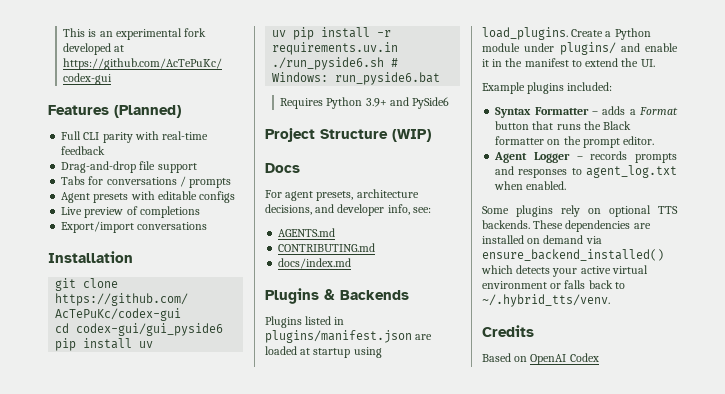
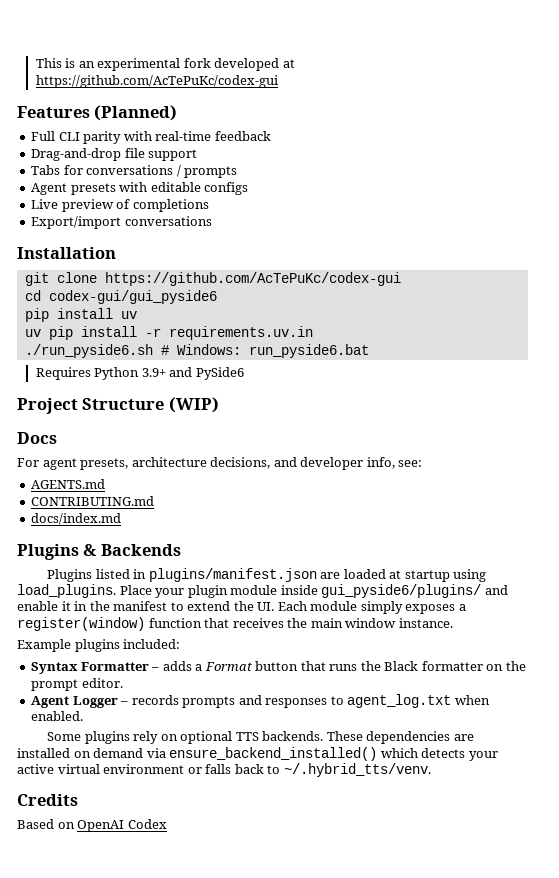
- Create a Python module under plugins/ and enable it in the manifest to extend the UI.
+ Place your plugin module inside gui_pyside6/plugins/ and enable it in the manifest to extend the UI. Each module simply exposes a register(window) function that receives the main window instance.

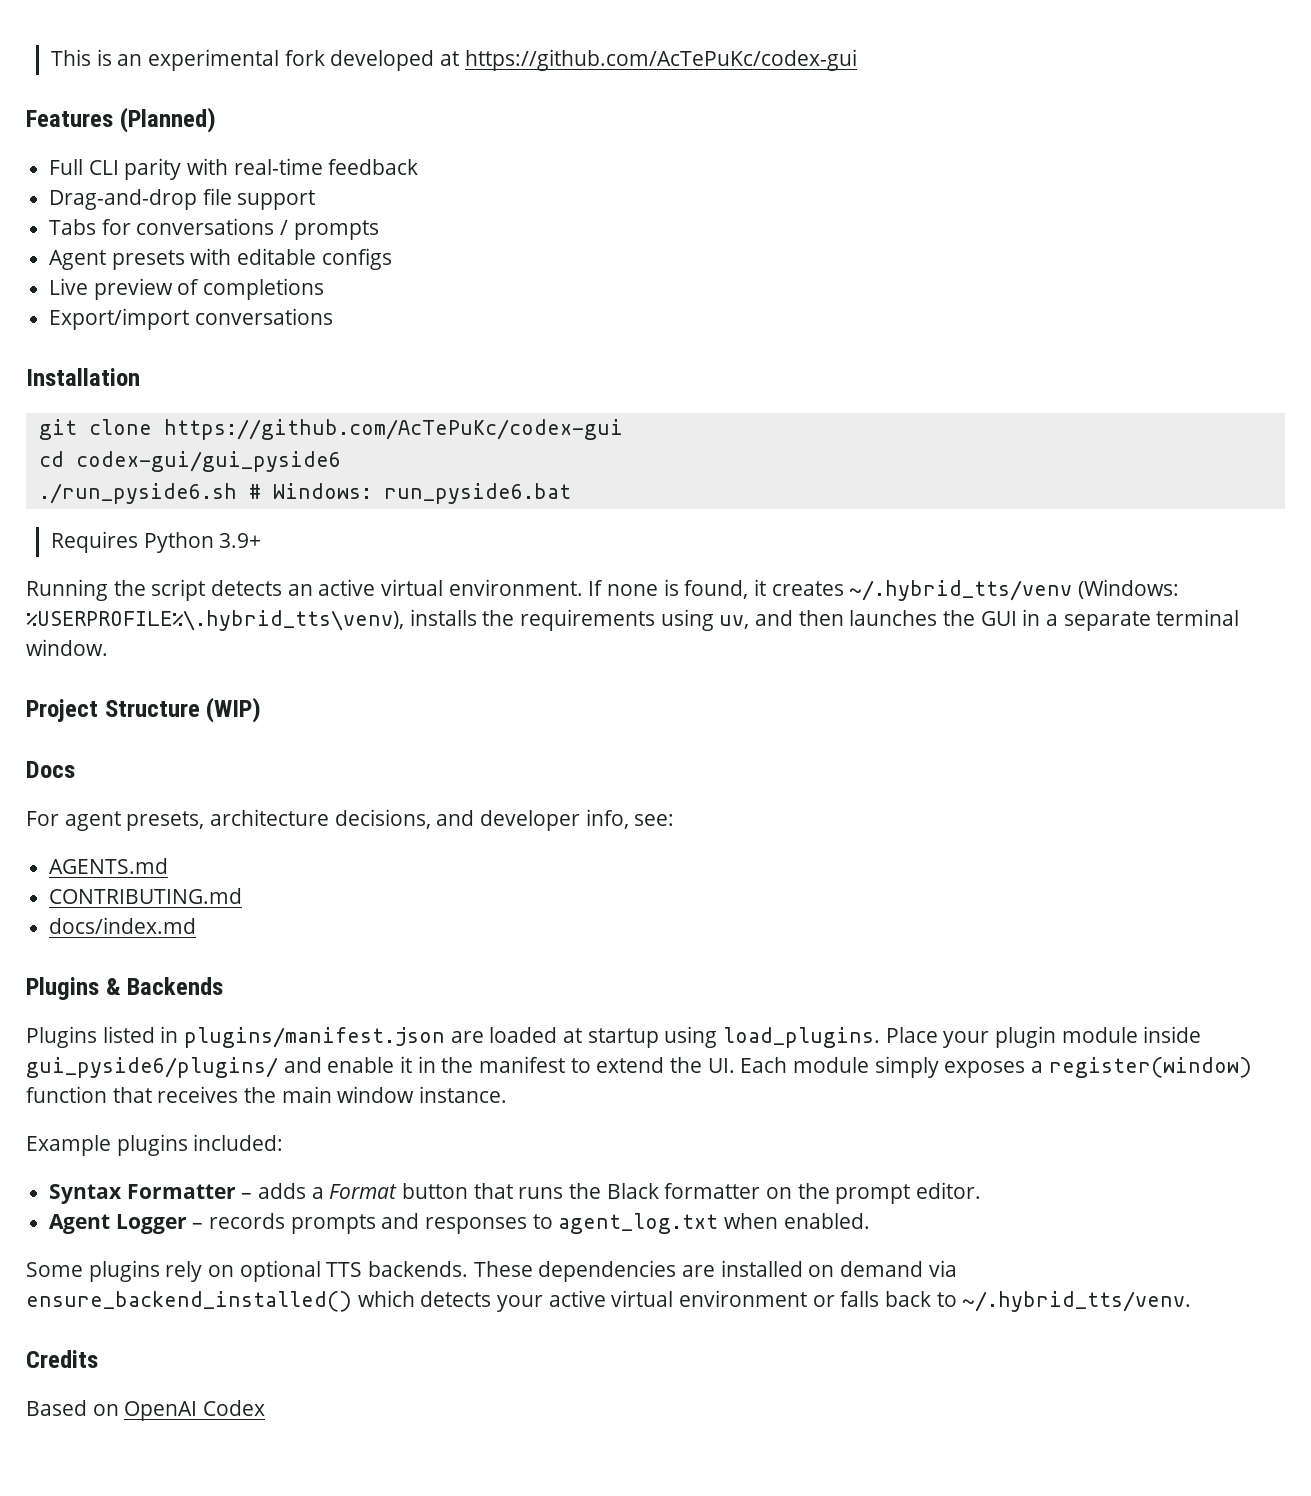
- pip install uv
- uv pip install -r requirements.uv.in
- Requires Python 3.9+ and PySide6
+ Requires Python 3.9+
+ Running the script detects an active virtual environment. If none is found, it creates ~/.hybrid_tts/venv (Windows: %USERPROFILE%\.hybrid_tts\venv), installs the requirements using uv, and then launches the GUI in a separate terminal window.

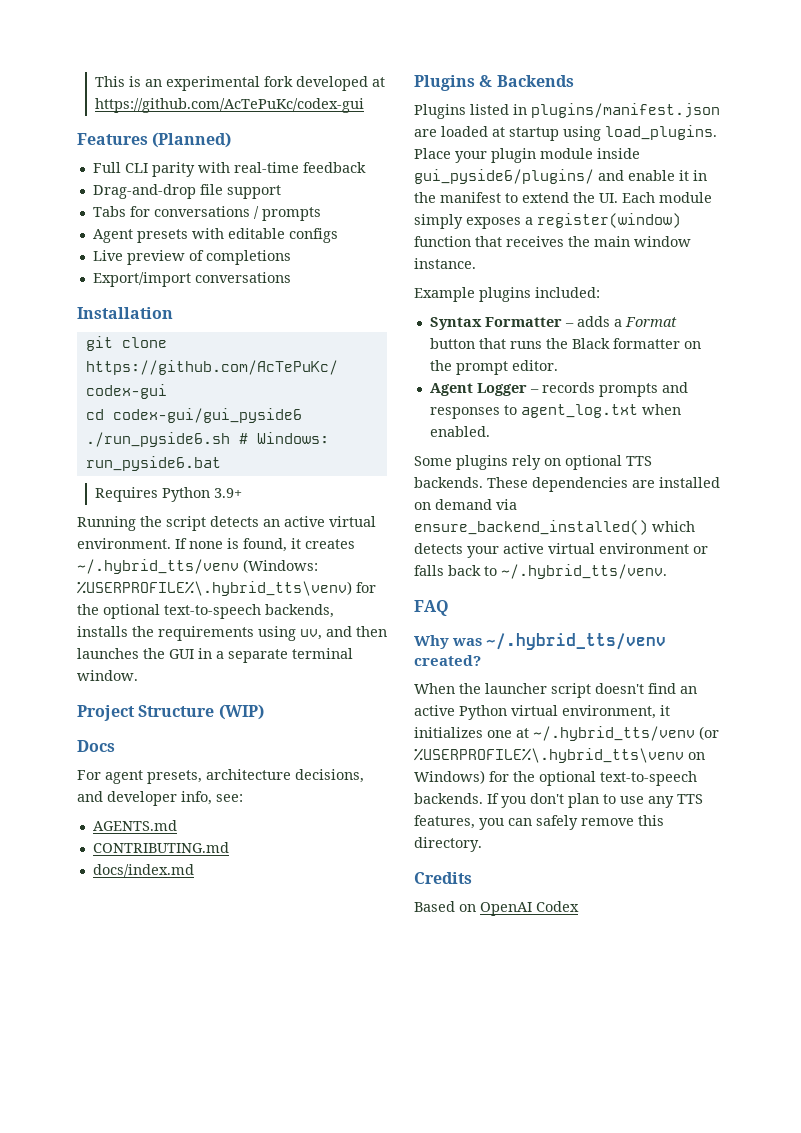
- If none is found, it creates ~/.hybrid_tts/venv (Windows: %USERPROFILE%\.hybrid_tts\venv), installs the requirements using uv, and then launches the GUI in a separate terminal window.
+ If none is found, it creates ~/.hybrid_tts/venv (Windows: %USERPROFILE%\.hybrid_tts\venv) for the optional text-to-speech backends, installs the requirements using uv, and then launches the GUI in a separate terminal window.
+ FAQ
+ Why was ~/.hybrid_tts/venv created?
+ When the launcher script doesn't find an active Python virtual environment, it initializes one at ~/.hybrid_tts/venv (or %USERPROFILE%\.hybrid_tts\venv on Windows) for the optional text-to-speech backends. If you don't plan to use any TTS features, you can safely remove this directory.

